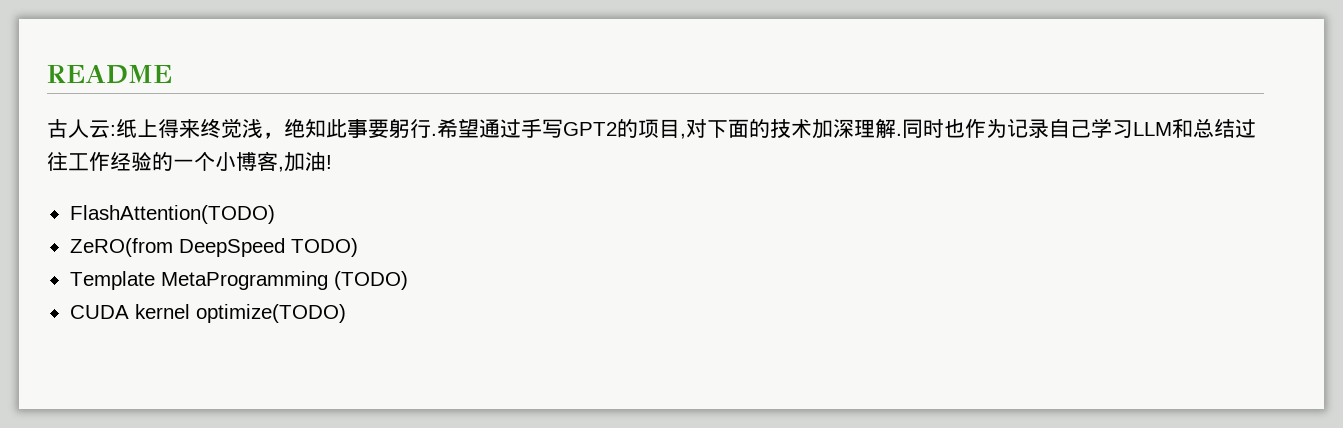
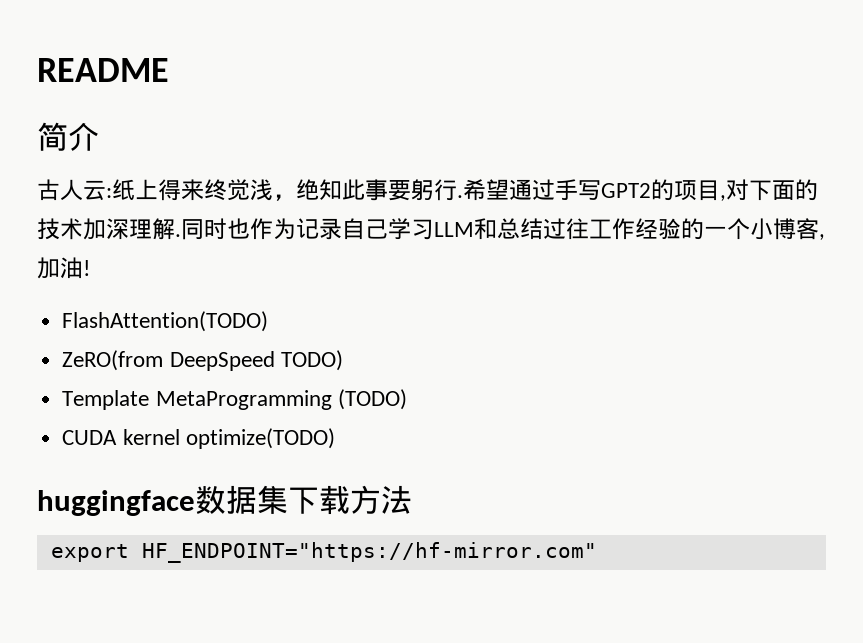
+ 简介
+ huggingface数据集下载方法
+ export HF_ENDPOINT="https://hf-mirror.com"

